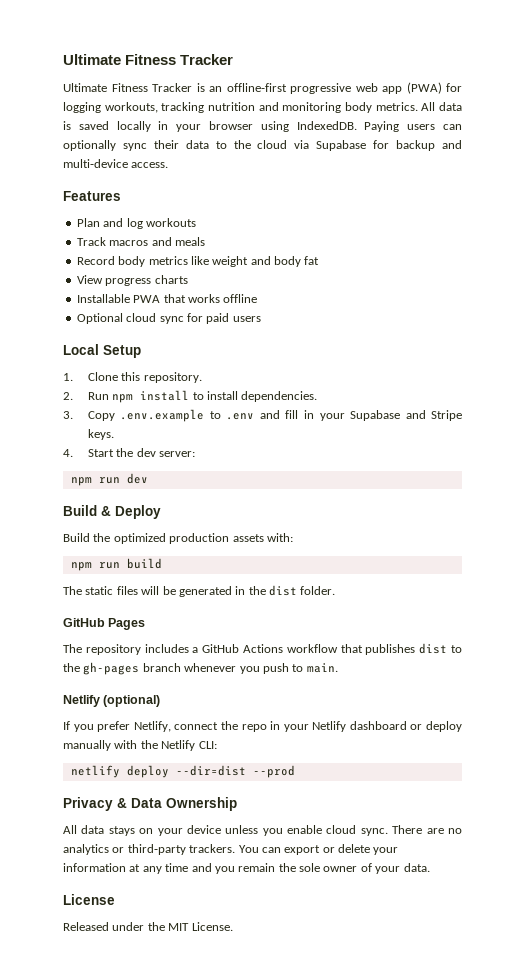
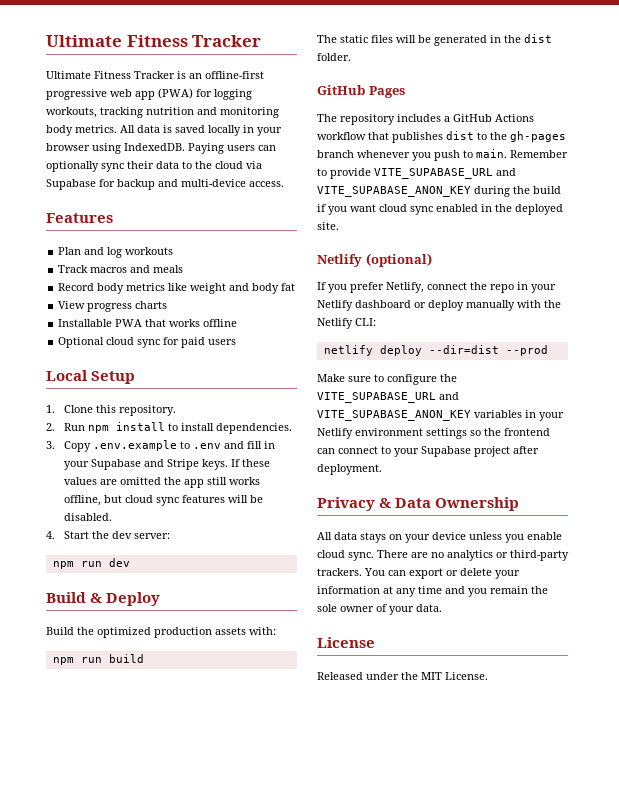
+ If these values are omitted the app still works offline, but cloud sync features will be disabled.
+ Remember to provide VITE_SUPABASE_URL and VITE_SUPABASE_ANON_KEY during the build if you want cloud sync enabled in the deployed site.
+ Make sure to configure the VITE_SUPABASE_URL and VITE_SUPABASE_ANON_KEY variables in your Netlify environment settings so the frontend can connect to your Supabase project after deployment.

